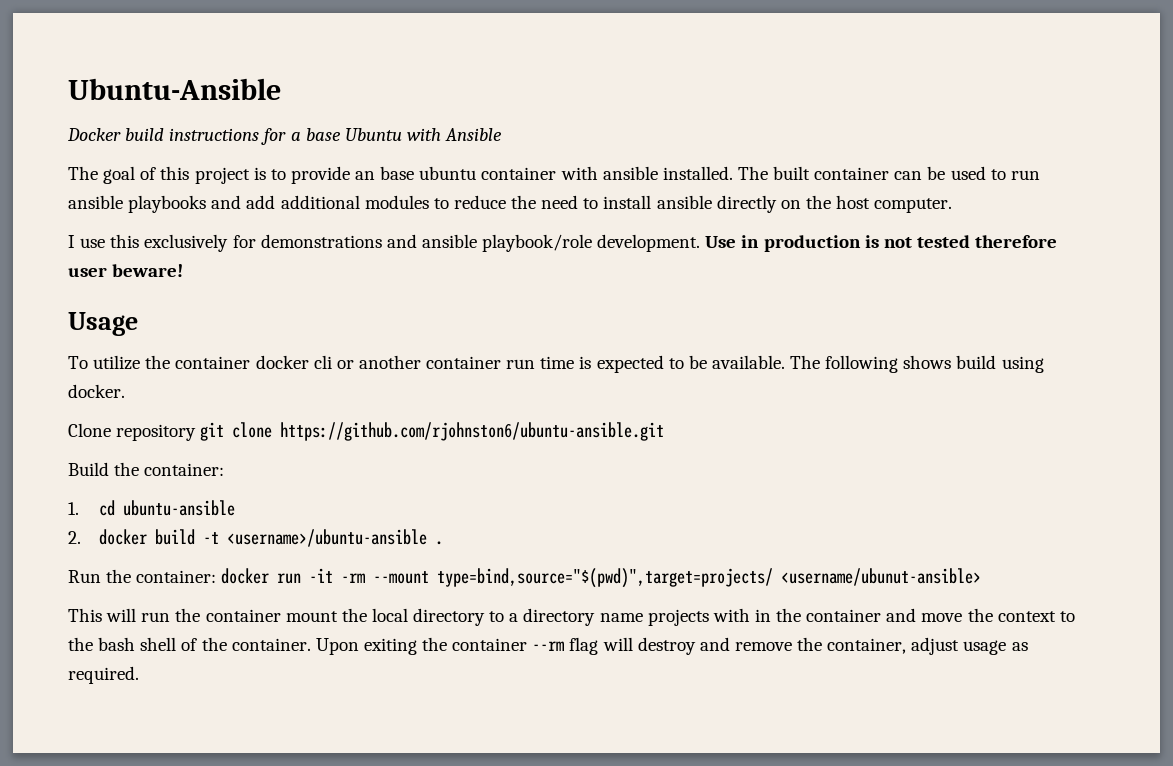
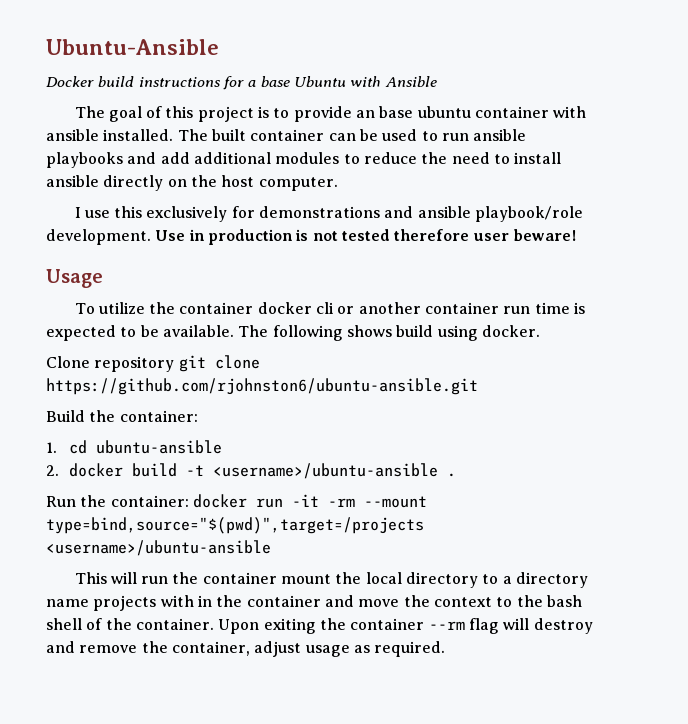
- Run the container: docker run -it -rm --mount type=bind,source="$(pwd)",target=projects/ <username/ubunut-ansible>
+ Run the container: docker run -it -rm --mount type=bind,source="$(pwd)",target=/projects <username>/ubuntu-ansible

